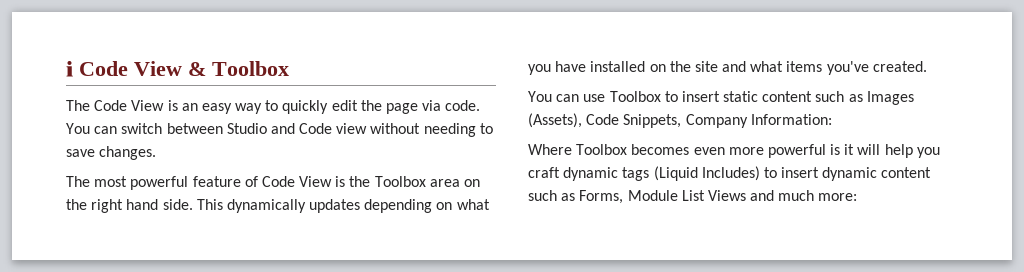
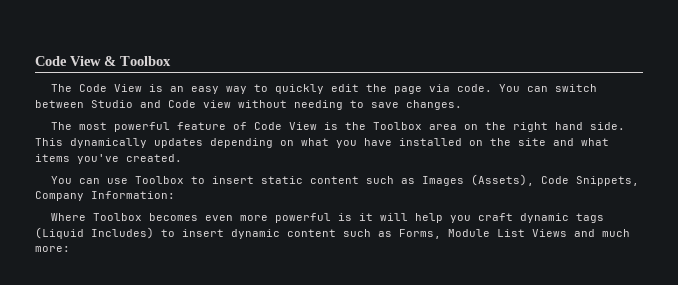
- ℹ Code View & Toolbox
+ Code View & Toolbox

